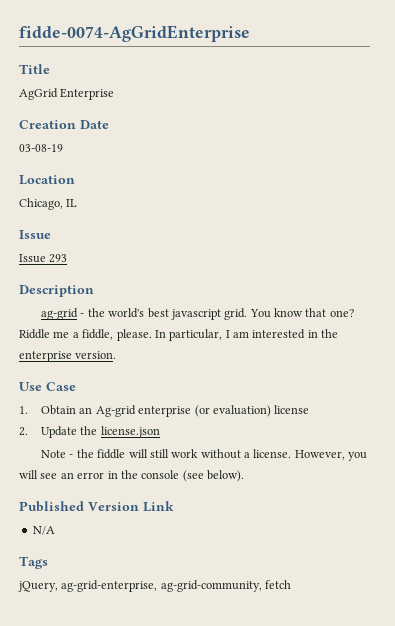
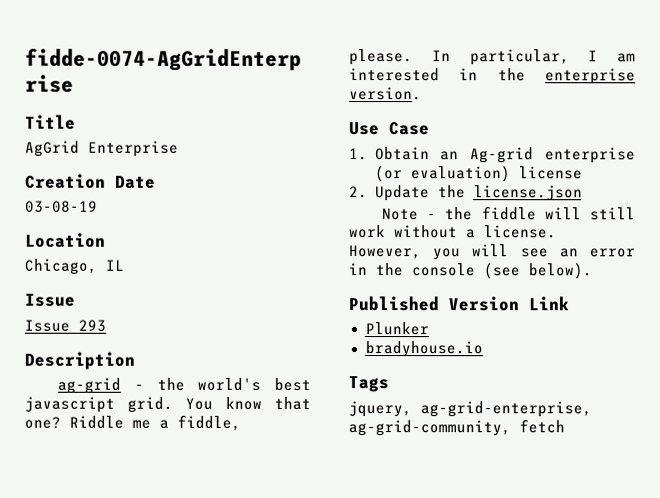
- N/A
+ Plunker
+ bradyhouse.io
- jQuery, ag-grid-enterprise, ag-grid-community, fetch
+ jquery, ag-grid-enterprise, ag-grid-community, fetch

